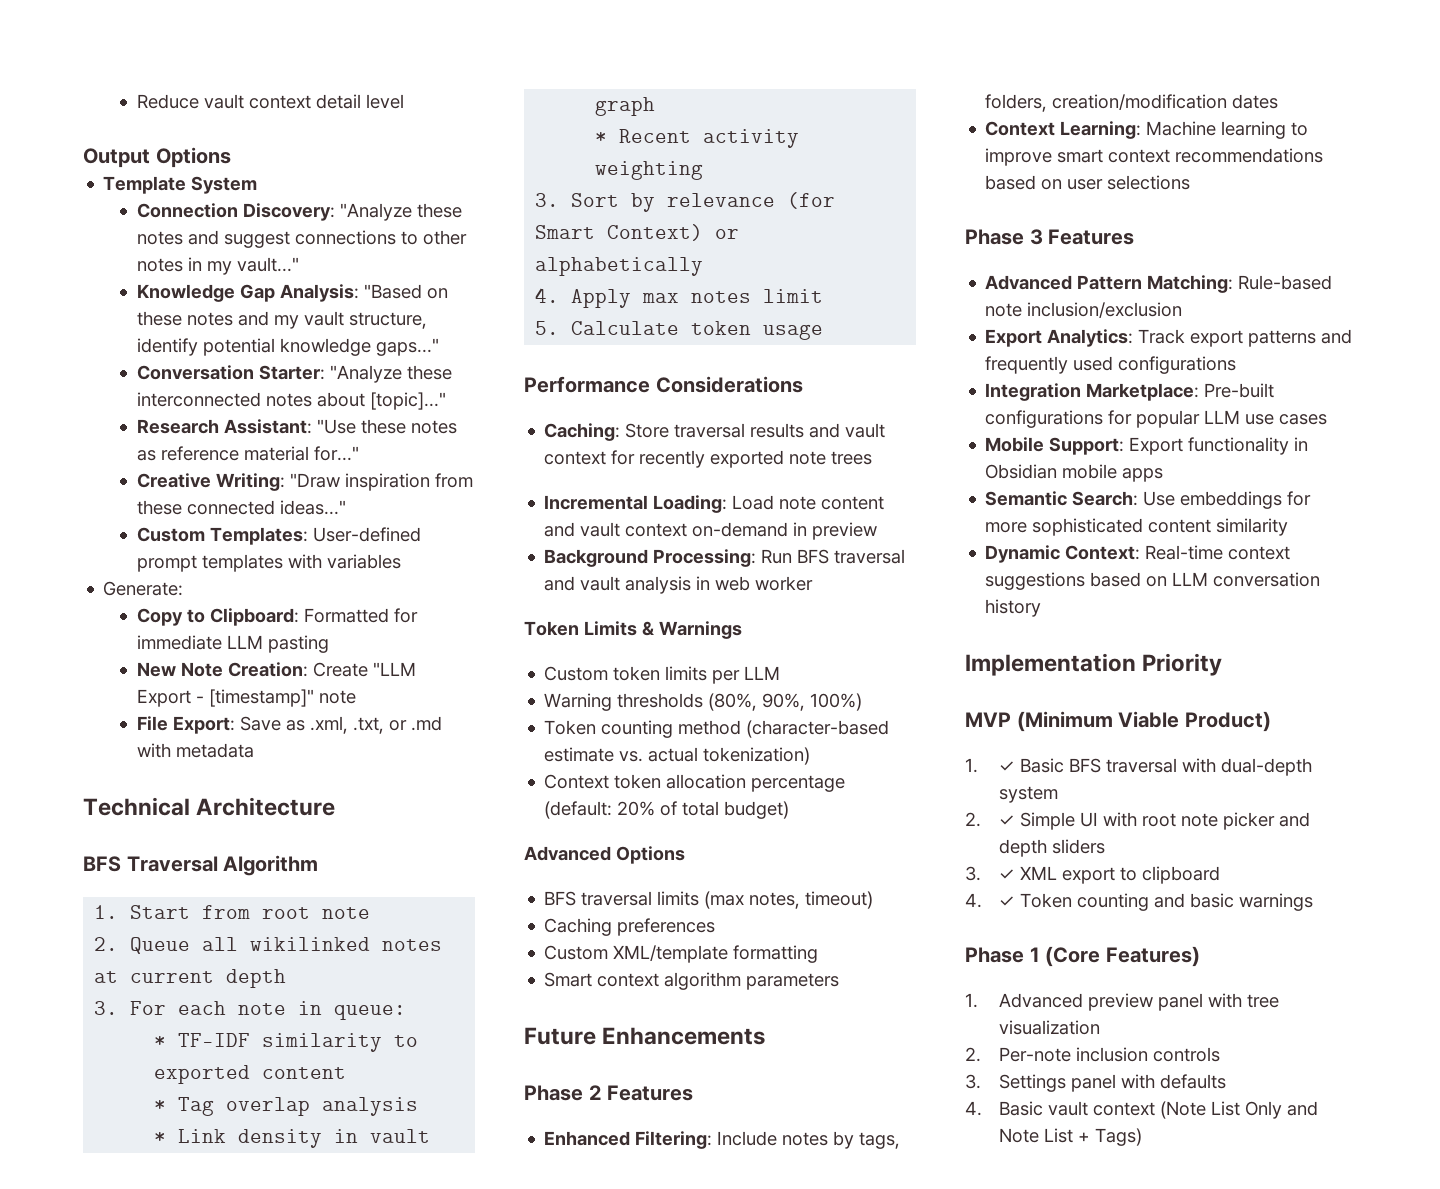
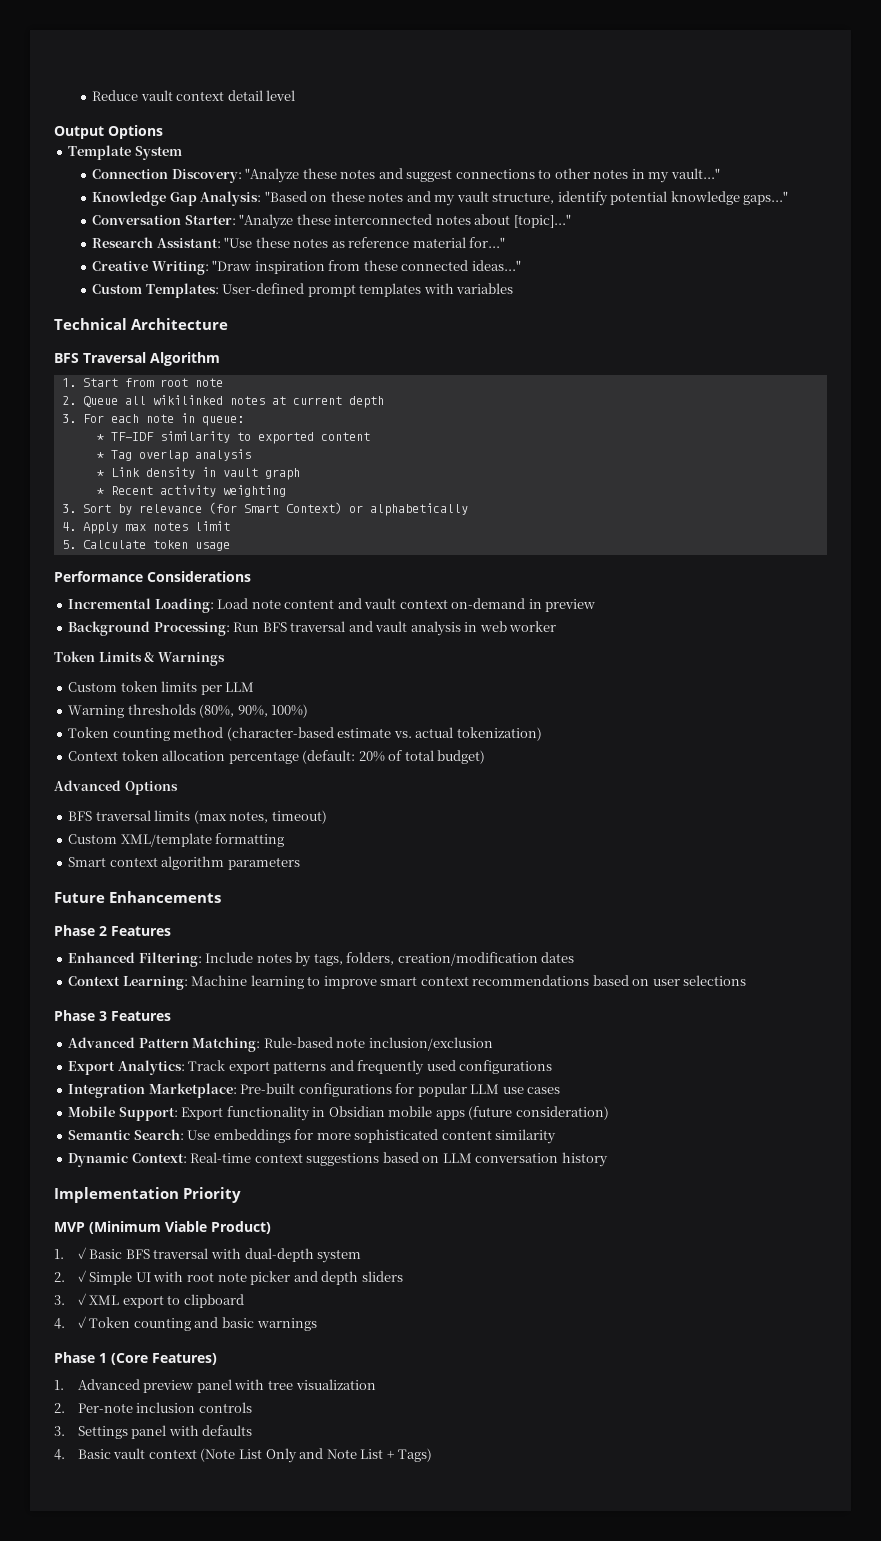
- Generate:
- Copy to Clipboard: Formatted for immediate LLM pasting
- New Note Creation: Create "LLM Export - [timestamp]" note
- File Export: Save as .xml, .txt, or .md with metadata
- Caching: Store traversal results and vault context for recently exported note trees
- Caching preferences
- Mobile Support: Export functionality in Obsidian mobile apps
+ Mobile Support: Export functionality in Obsidian mobile apps (future consideration)

